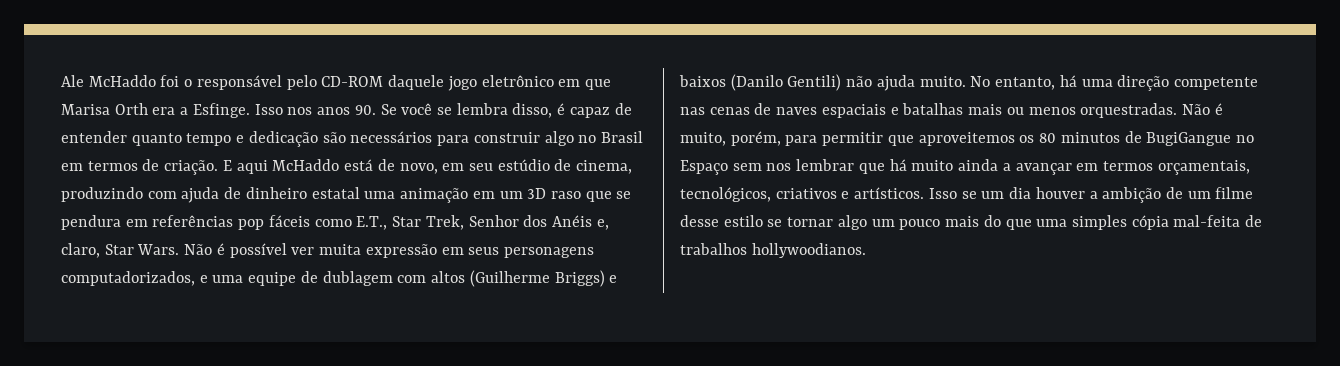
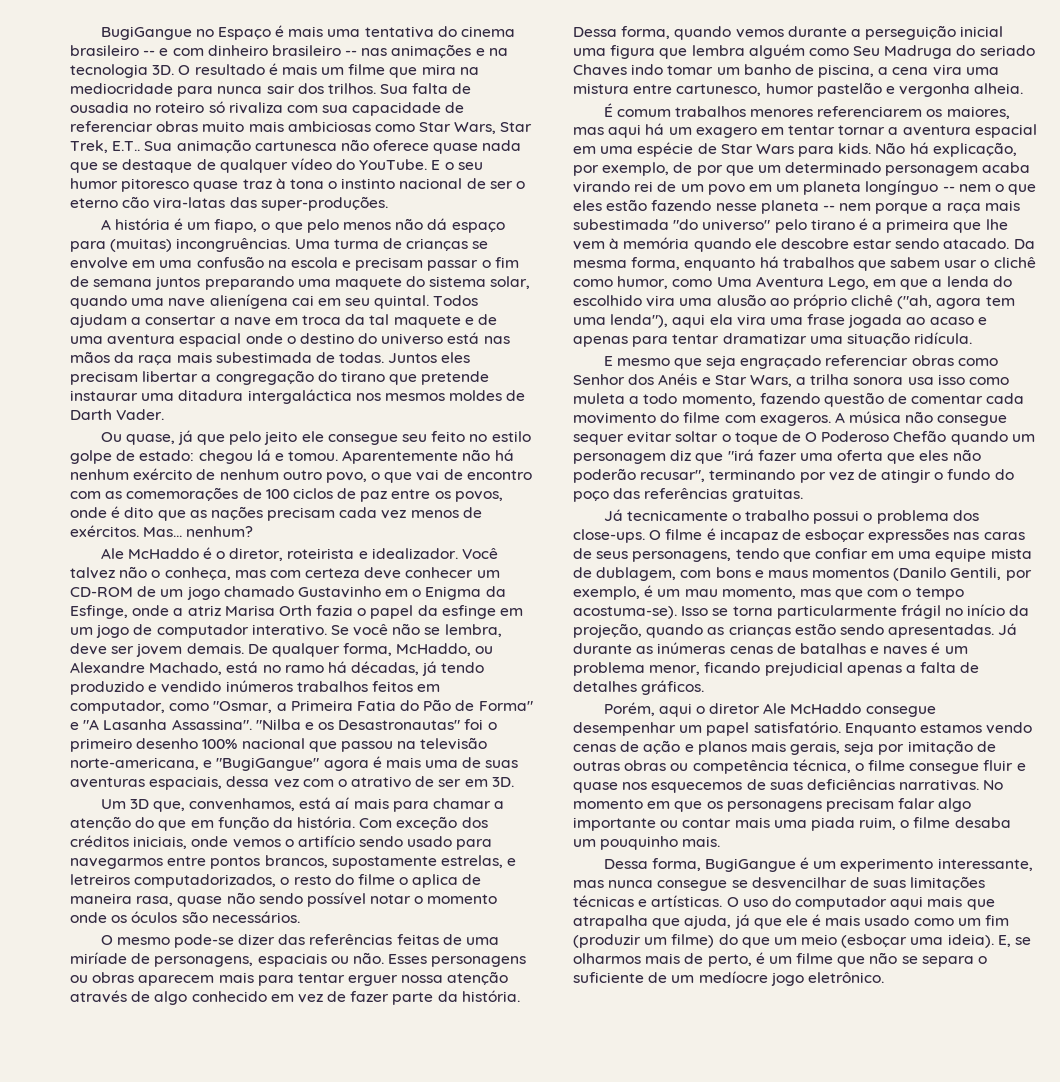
- Ale McHaddo foi o responsável pelo CD-ROM daquele jogo eletrônico em que Marisa Orth era a Esfinge. Isso nos anos 90. Se você se lembra disso, é capaz de entender quanto tempo e dedicação são necessários para construir algo no Brasil em termos de criação. E aqui McHaddo está de novo, em seu estúdio de cinema, produzindo com ajuda de dinheiro estatal uma animação em um 3D raso que se pendura em referências pop fáceis como E.T., Star Trek, Senhor dos Anéis e, claro, Star Wars. Não é possível ver muita expressão em seus personagens computadorizados, e uma equipe de dublagem com altos (Guilherme Briggs) e baixos (Danilo Gentili) não ajuda muito. No entanto, há uma direção competente nas cenas de naves espaciais e batalhas mais ou menos orquestradas. Não é muito, porém, para permitir que aproveitemos os 80 minutos de BugiGangue no Espaço sem nos lembrar que há muito ainda a avançar em termos orçamentais, tecnológicos, criativos e artísticos. Isso se um dia houver a ambição de um filme desse estilo se tornar algo um pouco mais do que uma simples cópia mal-feita de trabalhos hollywoodianos.
+ BugiGangue no Espaço é mais uma tentativa do cinema brasileiro -- e com dinheiro brasileiro -- nas animações e na tecnologia 3D. O resultado é mais um filme que mira na mediocridade para nunca sair dos trilhos. Sua falta de ousadia no roteiro só rivaliza com sua capacidade de referenciar obras muito mais ambiciosas como Star Wars, Star Trek, E.T.. Sua animação cartunesca não oferece quase nada que se destaque de qualquer vídeo do YouTube. E o seu humor pitoresco quase traz à tona o instinto nacional de ser o eterno cão vira-latas das super-produções.
+ A história é um fiapo, o que pelo menos não dá espaço para (muitas) incongruências. Uma turma de crianças se envolve em uma confusão na escola e precisam passar o fim de semana juntos preparando uma maquete do sistema solar, quando uma nave alienígena cai em seu quintal. Todos ajudam a consertar a nave em troca da tal maquete e de uma aventura espacial onde o destino do universo está nas mãos da raça mais subestimada de todas. Juntos eles precisam libertar a congregação do tirano que pretende instaurar uma ditadura intergaláctica nos mesmos moldes de Darth Vader.
+ Ou quase, já que pelo jeito ele consegue seu feito no estilo golpe de estado: chegou lá e tomou. Aparentemente não há nenhum exército de nenhum outro povo, o que vai de encontro com as comemorações de 100 ciclos de paz entre os povos, onde é dito que as nações precisam cada vez menos de exércitos. Mas... nenhum?
+ Ale McHaddo é o diretor, roteirista e idealizador. Você talvez não o conheça, mas com certeza deve conhecer um CD-ROM de um jogo chamado Gustavinho em o Enigma da Esfinge, onde a atriz Marisa Orth fazia o papel da esfinge em um jogo de computador interativo. Se você não se lembra, deve ser jovem demais. De qualquer forma, McHaddo, ou Alexandre Machado, está no ramo há décadas, já tendo produzido e vendido inúmeros trabalhos feitos em computador, como "Osmar, a Primeira Fatia do Pão de Forma" e "A Lasanha Assassina". "Nilba e os Desastronautas" foi o primeiro desenho 100% nacional que passou na televisão norte-americana, e "BugiGangue" agora é mais uma de suas aventuras espaciais, dessa vez com o atrativo de ser em 3D.
+ Um 3D que, convenhamos, está aí mais para chamar a atenção do que em função da história. Com exceção dos créditos iniciais, onde vemos o artifício sendo usado para navegarmos entre pontos brancos, supostamente estrelas, e letreiros computadorizados, o resto do filme o aplica de maneira rasa, quase não sendo possível notar o momento onde os óculos são necessários.
+ O mesmo pode-se dizer das referências feitas de uma miríade de personagens, espaciais ou não. Esses personagens ou obras aparecem mais para tentar erguer nossa atenção através de algo conhecido em vez de fazer parte da história. Dessa forma, quando vemos durante a perseguição inicial uma figura que lembra alguém como Seu Madruga do seriado Chaves indo tomar um banho de piscina, a cena vira uma mistura entre cartunesco, humor pastelão e vergonha alheia.
+ É comum trabalhos menores referenciarem os maiores, mas aqui há um exagero em tentar tornar a aventura espacial em uma espécie de Star Wars para kids. Não há explicação, por exemplo, de por que um determinado personagem acaba virando rei de um povo em um planeta longínguo -- nem o que eles estão fazendo nesse planeta -- nem porque a raça mais subestimada "do universo" pelo tirano é a primeira que lhe vem à memória quando ele descobre estar sendo atacado. Da mesma forma, enquanto há trabalhos que sabem usar o clichê como humor, como Uma Aventura Lego, em que a lenda do escolhido vira uma alusão ao próprio clichê ("ah, agora tem uma lenda"), aqui ela vira uma frase jogada ao acaso e apenas para tentar dramatizar uma situação ridícula.
+ E mesmo que seja engraçado referenciar obras como Senhor dos Anéis e Star Wars, a trilha sonora usa isso como muleta a todo momento, fazendo questão de comentar cada movimento do filme com exageros. A música não consegue sequer evitar soltar o toque de O Poderoso Chefão quando um personagem diz que "irá fazer uma oferta que eles não poderão recusar", terminando por vez de atingir o fundo do poço das referências gratuitas.
+ Já tecnicamente o trabalho possui o problema dos close-ups. O filme é incapaz de esboçar expressões nas caras de seus personagens, tendo que confiar em uma equipe mista de dublagem, com bons e maus momentos (Danilo Gentili, por exemplo, é um mau momento, mas que com o tempo acostuma-se). Isso se torna particularmente frágil no início da projeção, quando as crianças estão sendo apresentadas. Já durante as inúmeras cenas de batalhas e naves é um problema menor, ficando prejudicial apenas a falta de detalhes gráficos.
+ Porém, aqui o diretor Ale McHaddo consegue desempenhar um papel satisfatório. Enquanto estamos vendo cenas de ação e planos mais gerais, seja por imitação de outras obras ou competência técnica, o filme consegue fluir e quase nos esquecemos de suas deficiências narrativas. No momento em que os personagens precisam falar algo importante ou contar mais uma piada ruim, o filme desaba um pouquinho mais.
+ Dessa forma, BugiGangue é um experimento interessante, mas nunca consegue se desvencilhar de suas limitações técnicas e artísticas. O uso do computador aqui mais que atrapalha que ajuda, já que ele é mais usado como um fim (produzir um filme) do que um meio (esboçar uma ideia). E, se olharmos mais de perto, é um filme que não se separa o suficiente de um medíocre jogo eletrônico.

